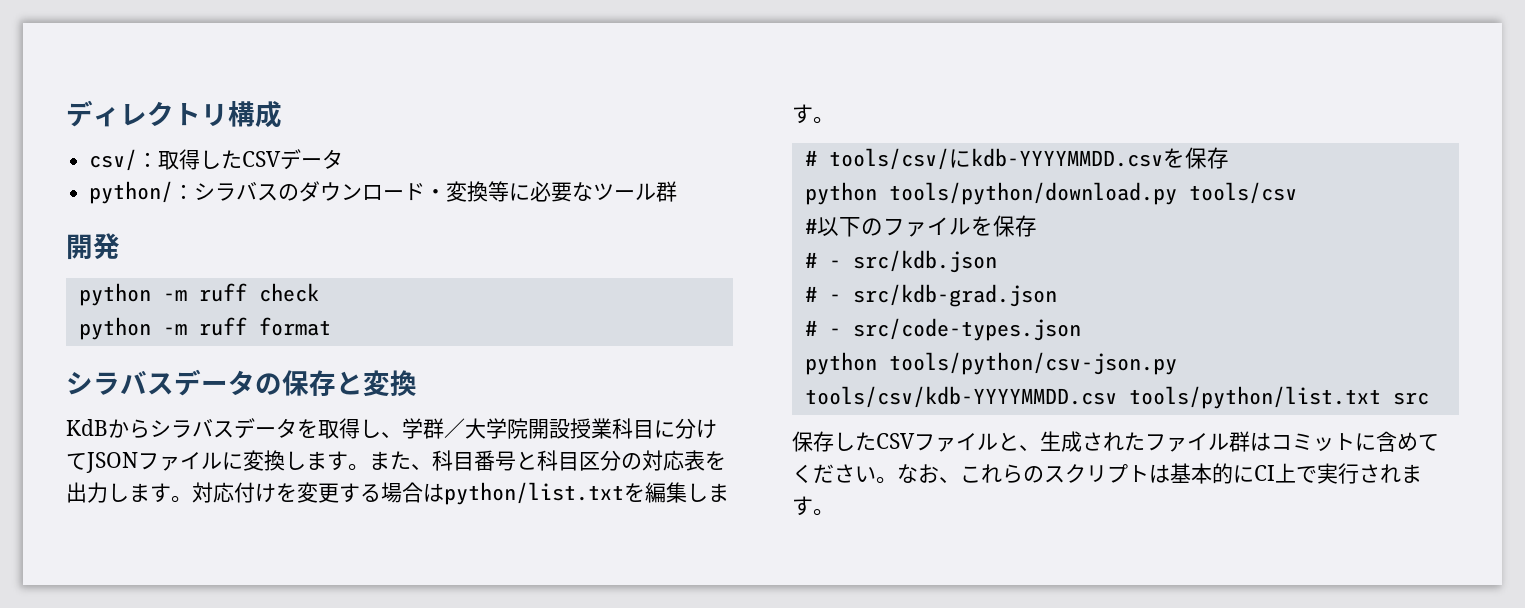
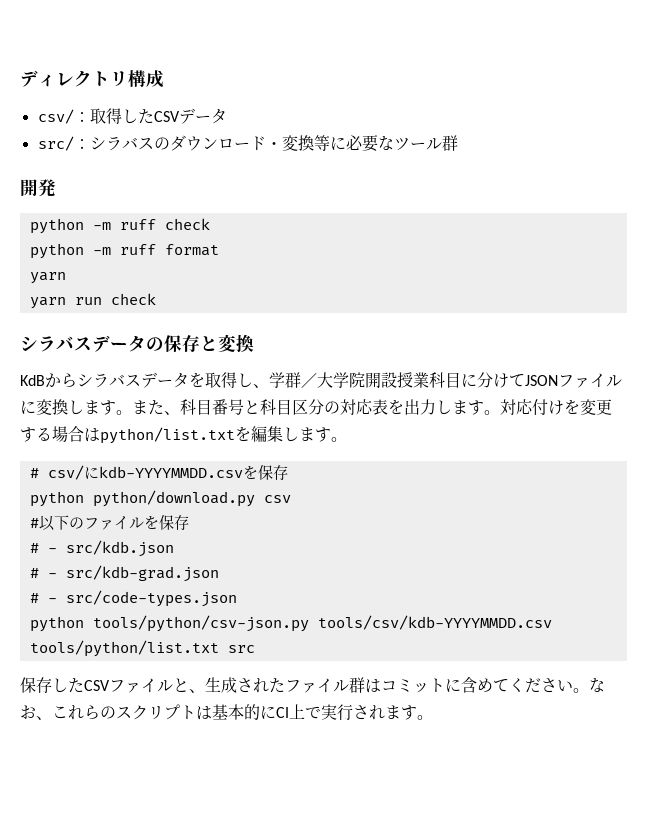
- python/：シラバスのダウンロード・変換等に必要なツール群
+ src/：シラバスのダウンロード・変換等に必要なツール群
  python -m ruff format
+ yarn
+ yarn run check
- # tools/csv/にkdb-YYYYMMDD.csvを保存
+ # csv/にkdb-YYYYMMDD.csvを保存
- python tools/python/download.py tools/csv
+ python python/download.py csv

